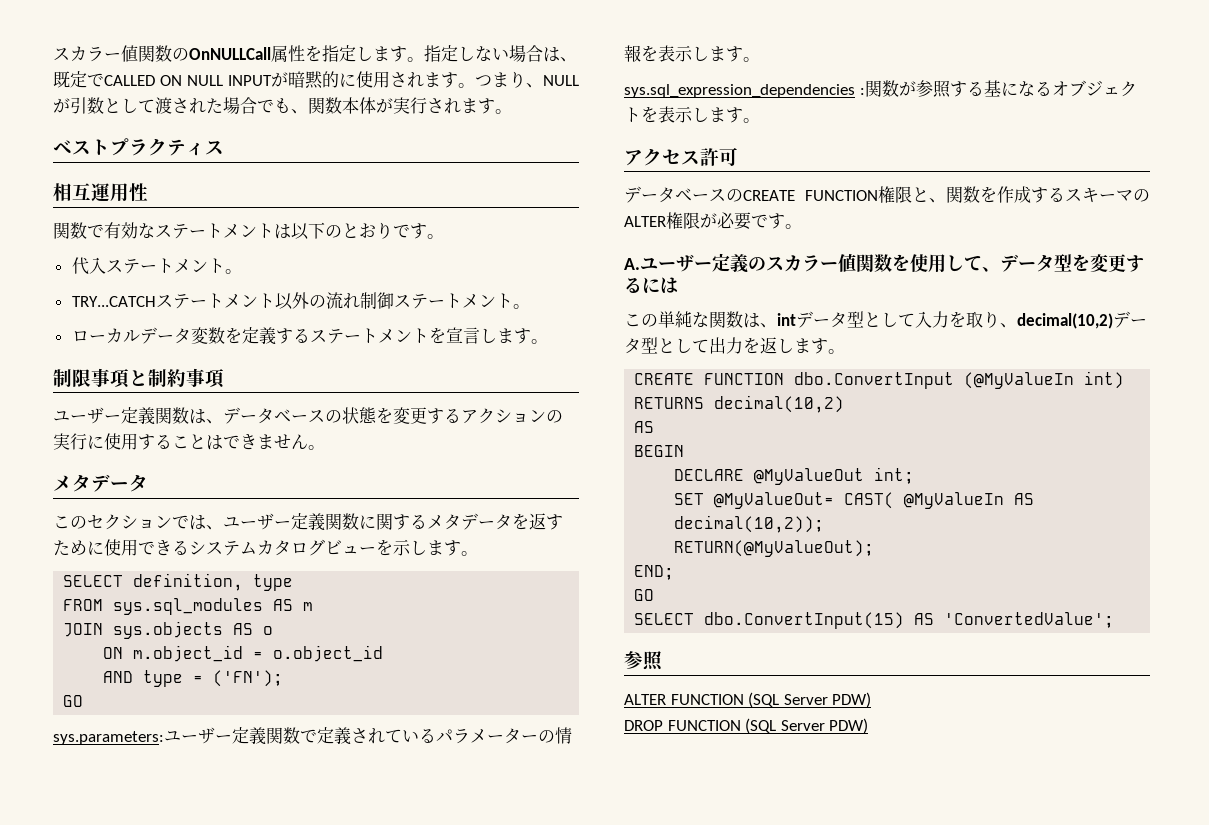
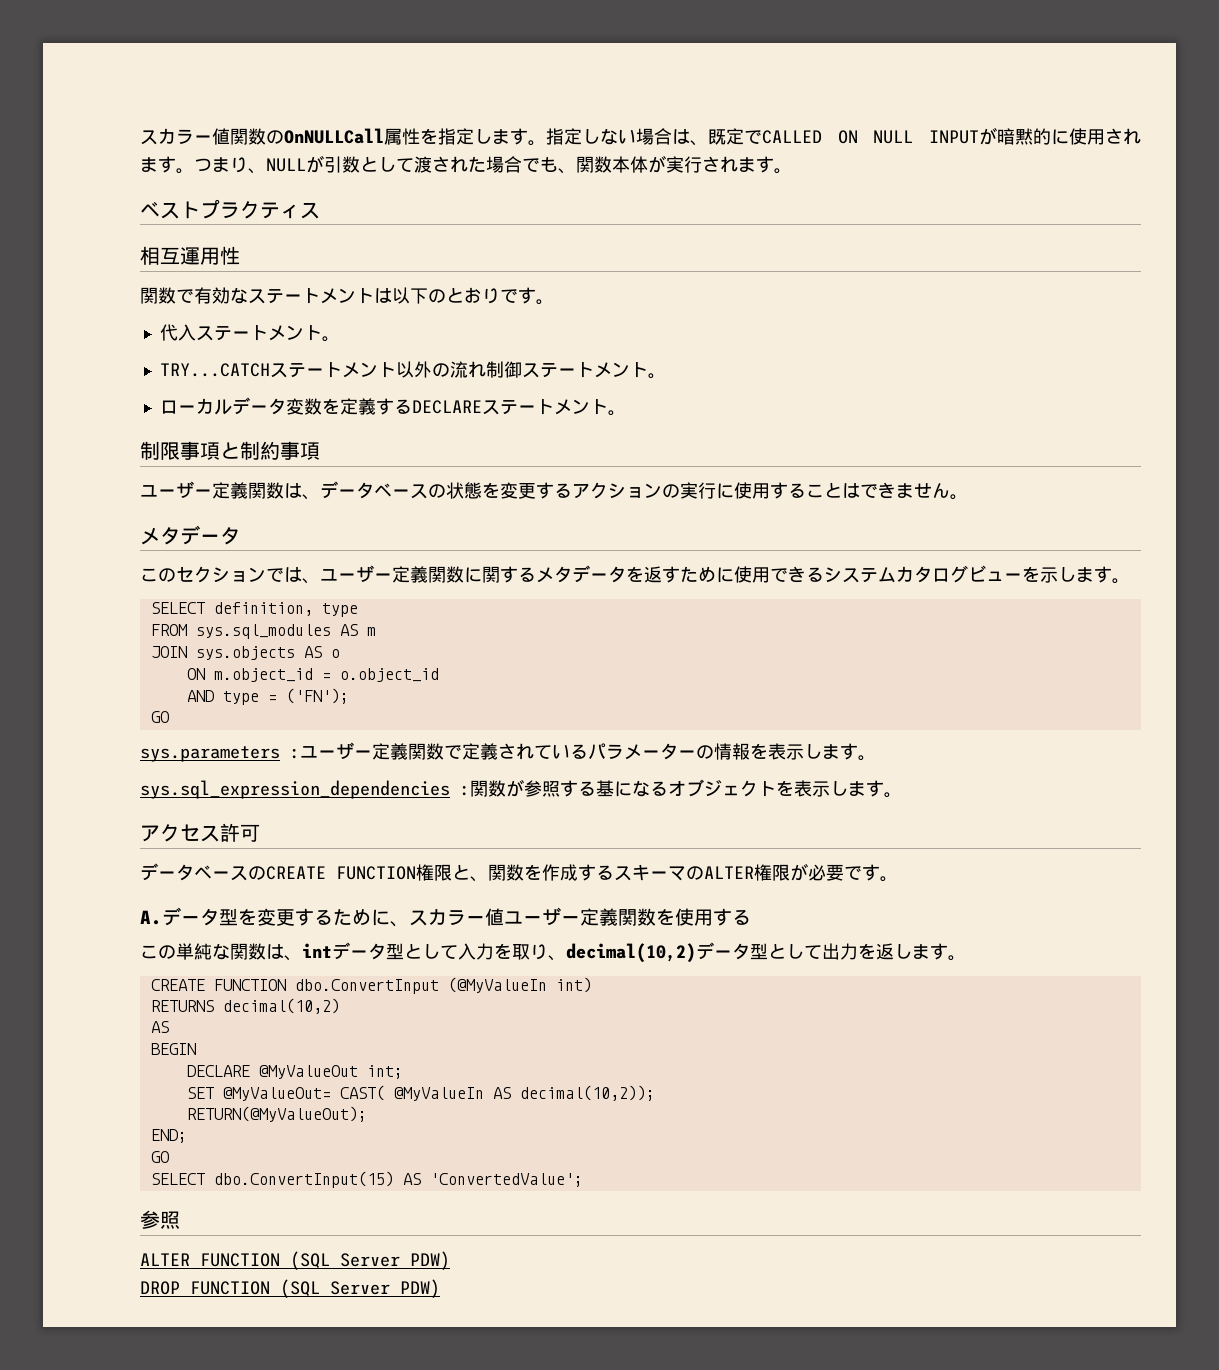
- ローカルデータ変数を定義するステートメントを宣言します。
+ ローカルデータ変数を定義するDECLAREステートメント。
- sys.parameters:ユーザー定義関数で定義されているパラメーターの情報を表示します。
+ sys.parameters :ユーザー定義関数で定義されているパラメーターの情報を表示します。
- A.ユーザー定義のスカラー値関数を使用して、データ型を変更するには
+ A.データ型を変更するために、スカラー値ユーザー定義関数を使用する

